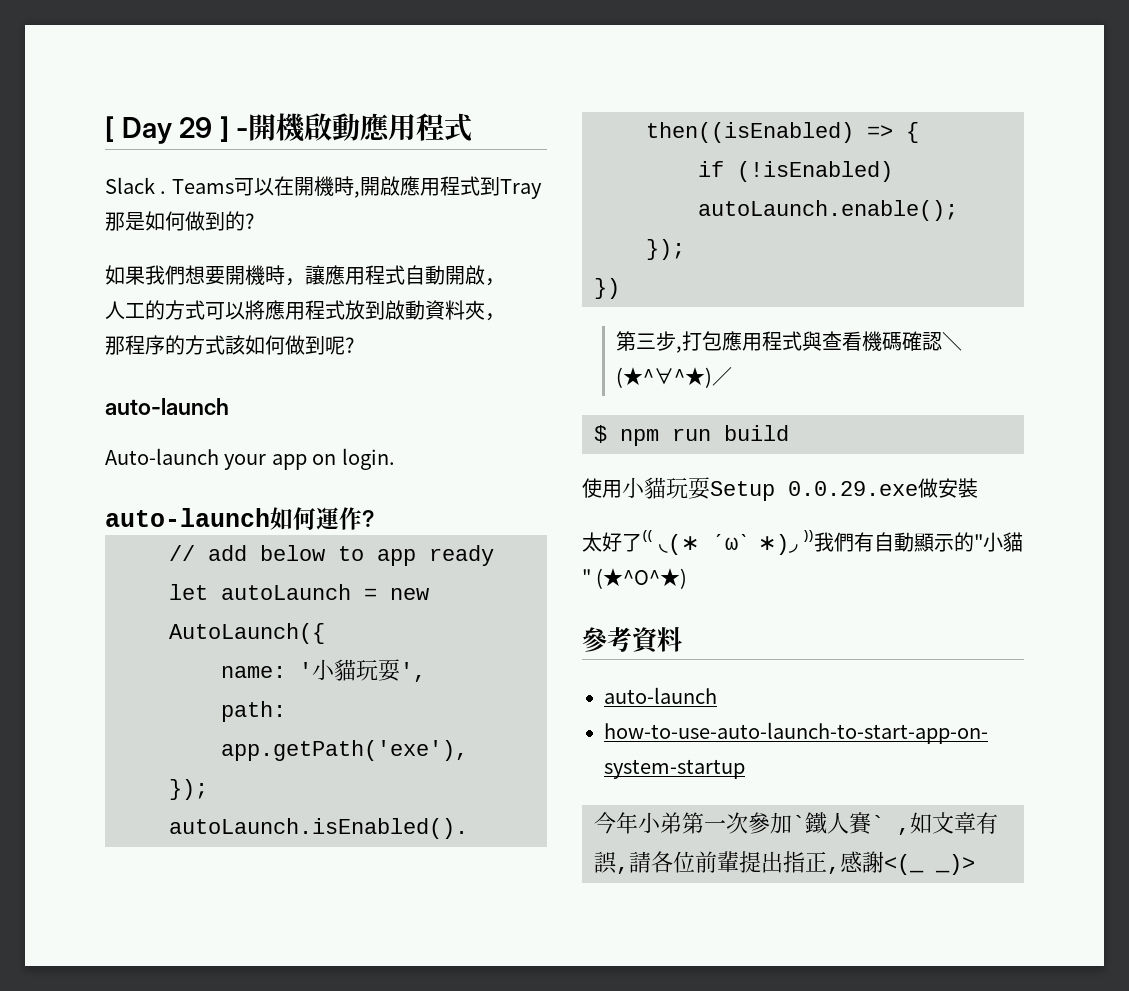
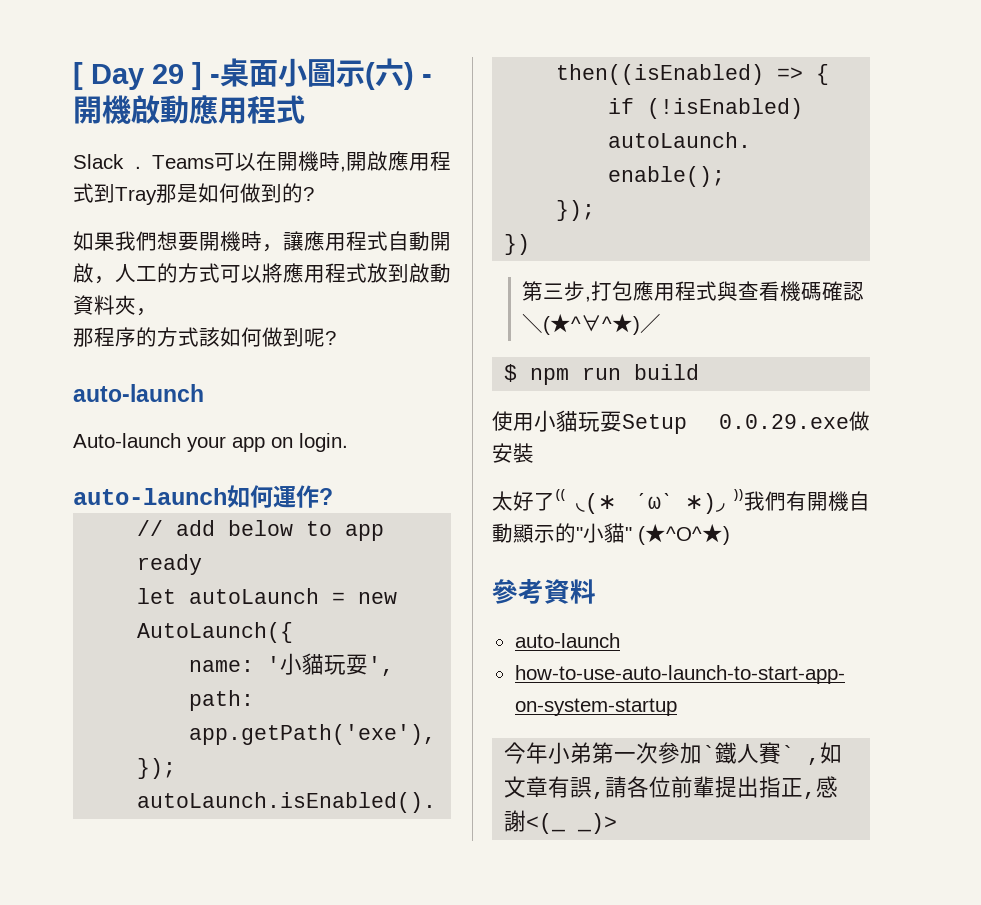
- [ Day 29 ] -開機啟動應用程式
+ [ Day 29 ] -桌面小圖示(六) -開機啟動應用程式
- 如果我們想要開機時，讓應用程式自動開啟，
- 人工的方式可以將應用程式放到啟動資料夾，
+ 如果我們想要開機時，讓應用程式自動開啟，人工的方式可以將應用程式放到啟動資料夾，
- 太好了⁽⁽ ◟(∗ ˊωˋ ∗)◞ ⁾⁾我們有自動顯示的"小貓" (★^O^★)
+ 太好了⁽⁽ ◟(∗ ˊωˋ ∗)◞ ⁾⁾我們有開機自動顯示的"小貓" (★^O^★)

